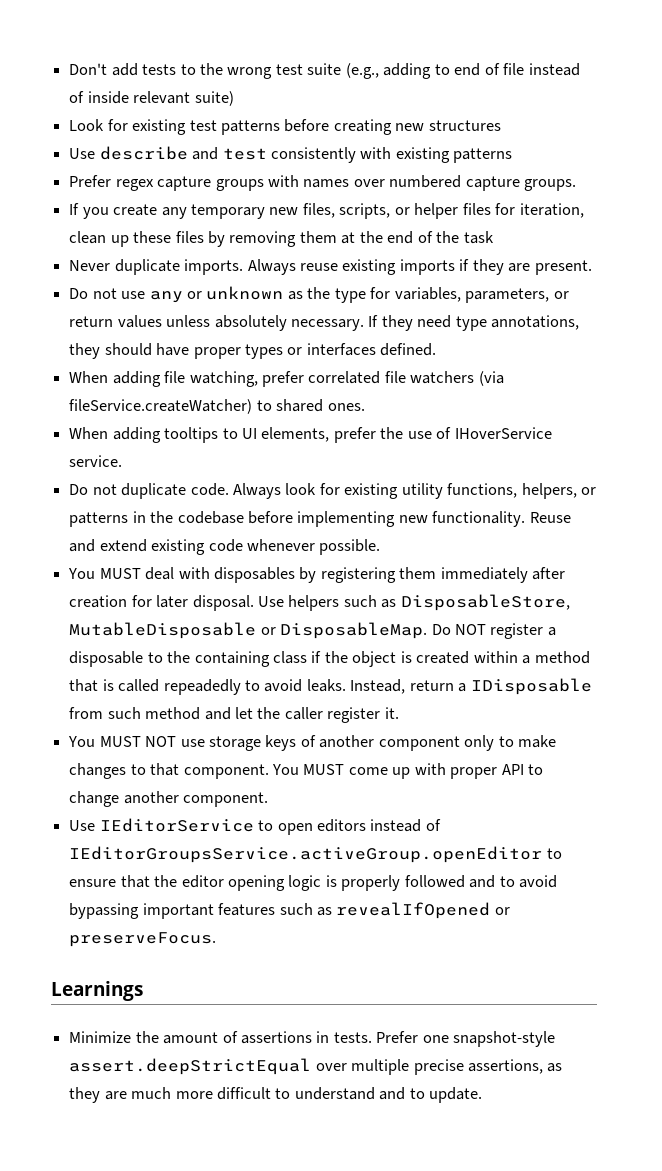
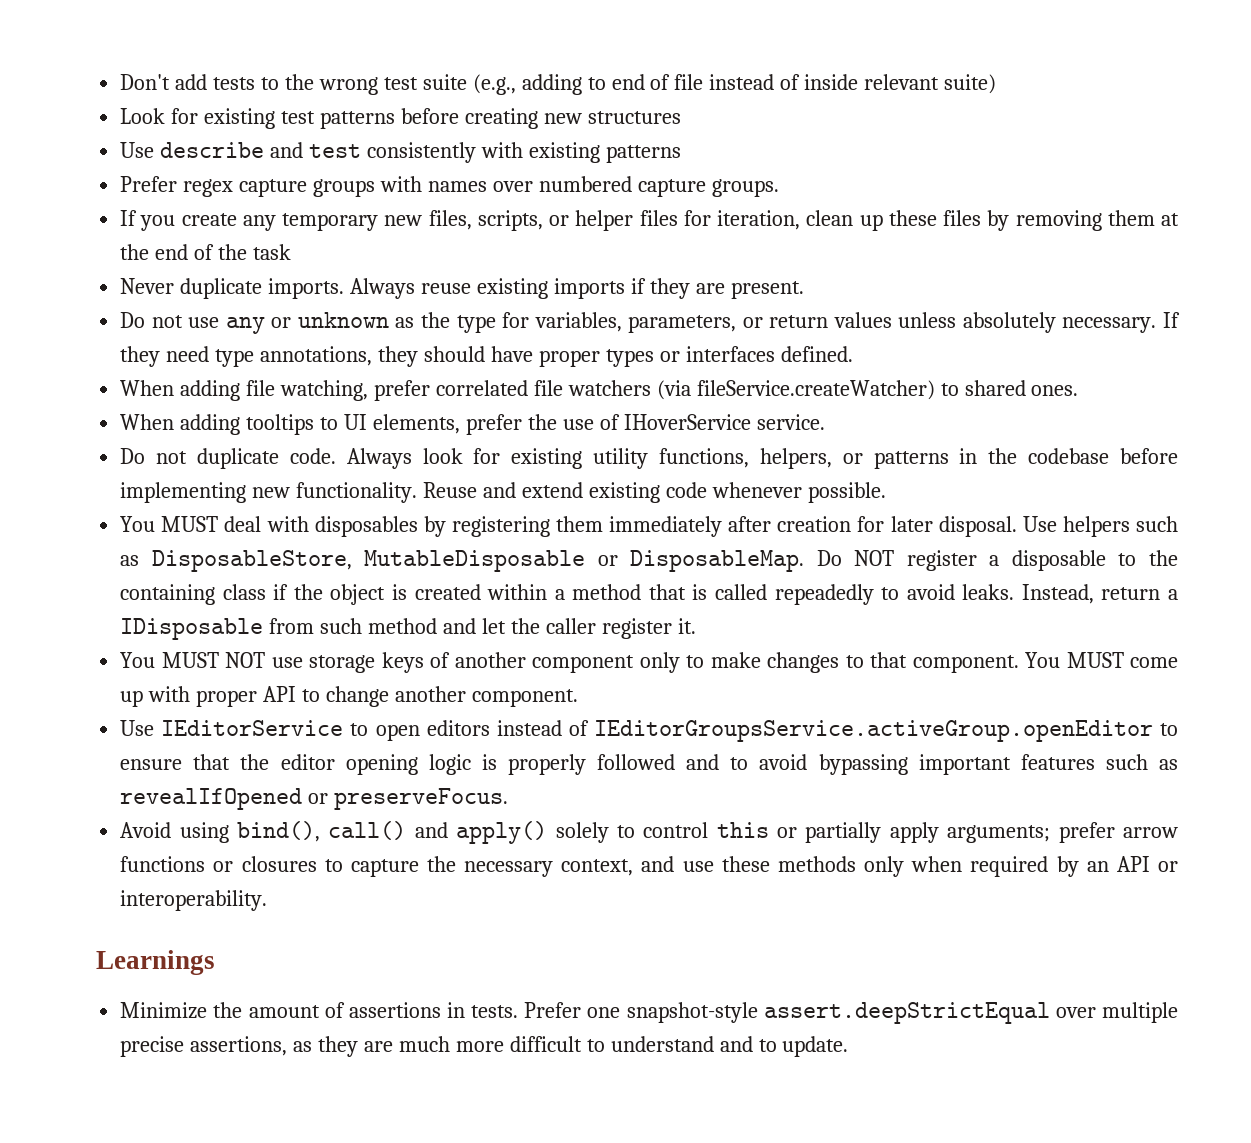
+ Avoid using bind(), call() and apply() solely to control this or partially apply arguments; prefer arrow functions or closures to capture the necessary context, and use these methods only when required by an API or interoperability.

